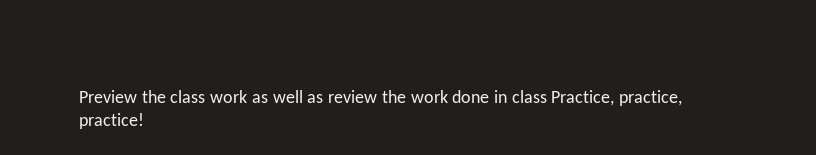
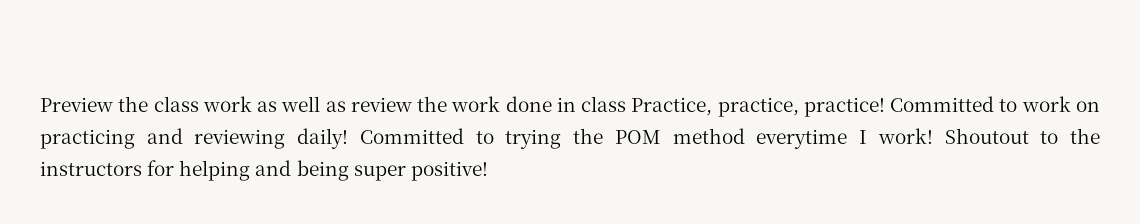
+ Committed to work on practicing and reviewing daily! Committed to trying the POM method everytime I work! Shoutout to the instructors for helping and being super positive!

